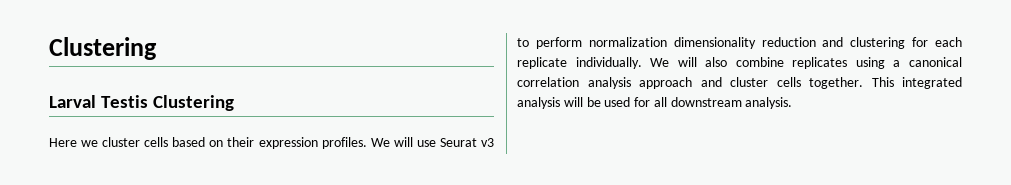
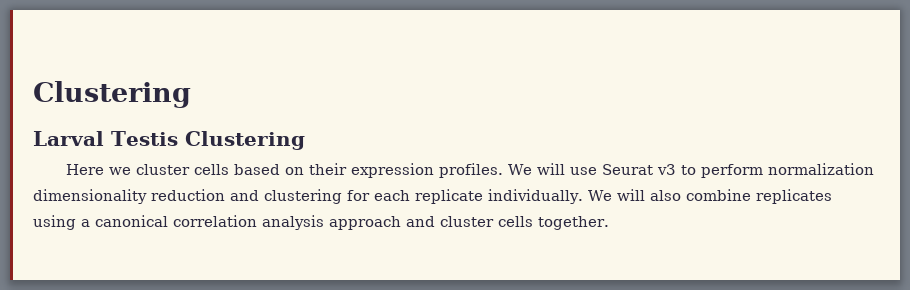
- This integrated analysis will be used for all downstream analysis.

